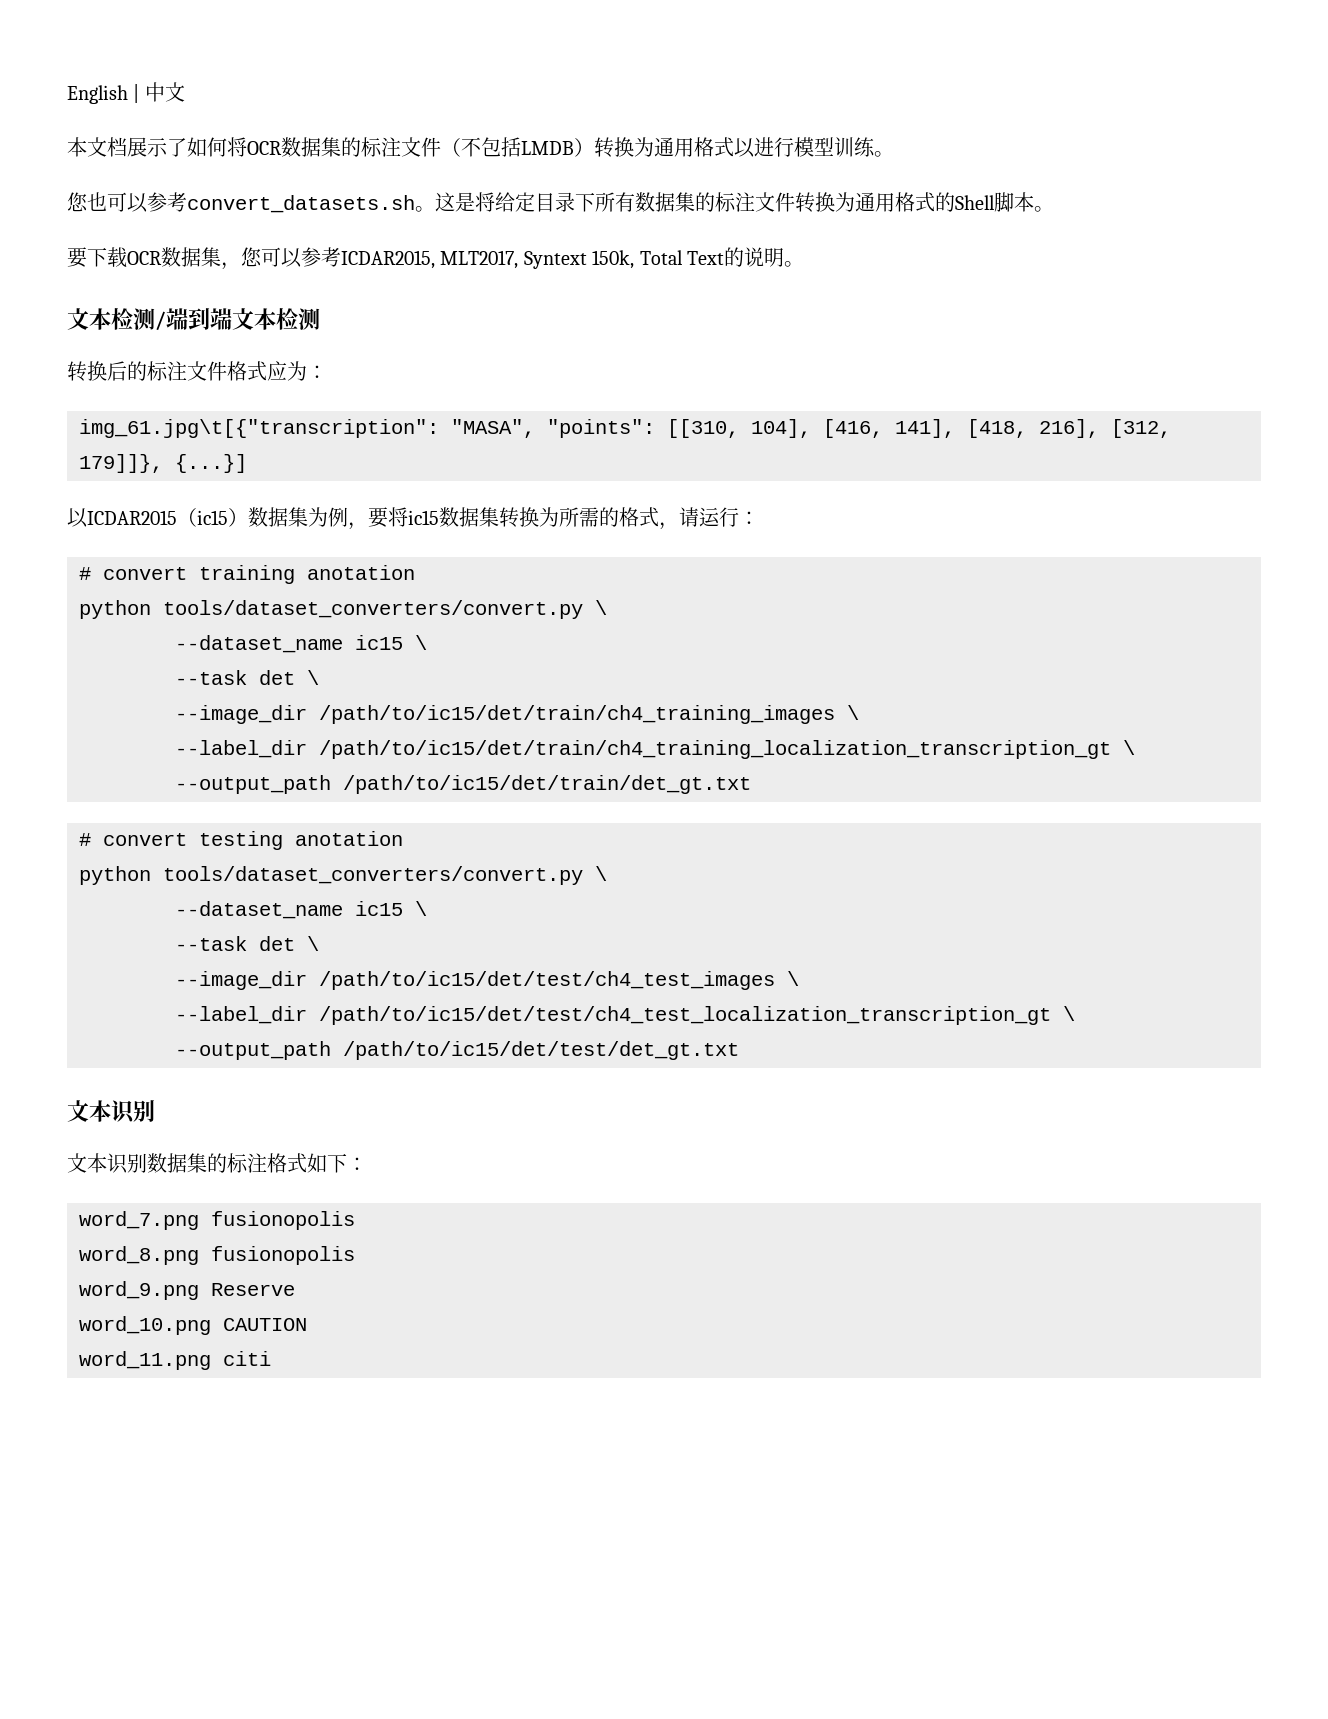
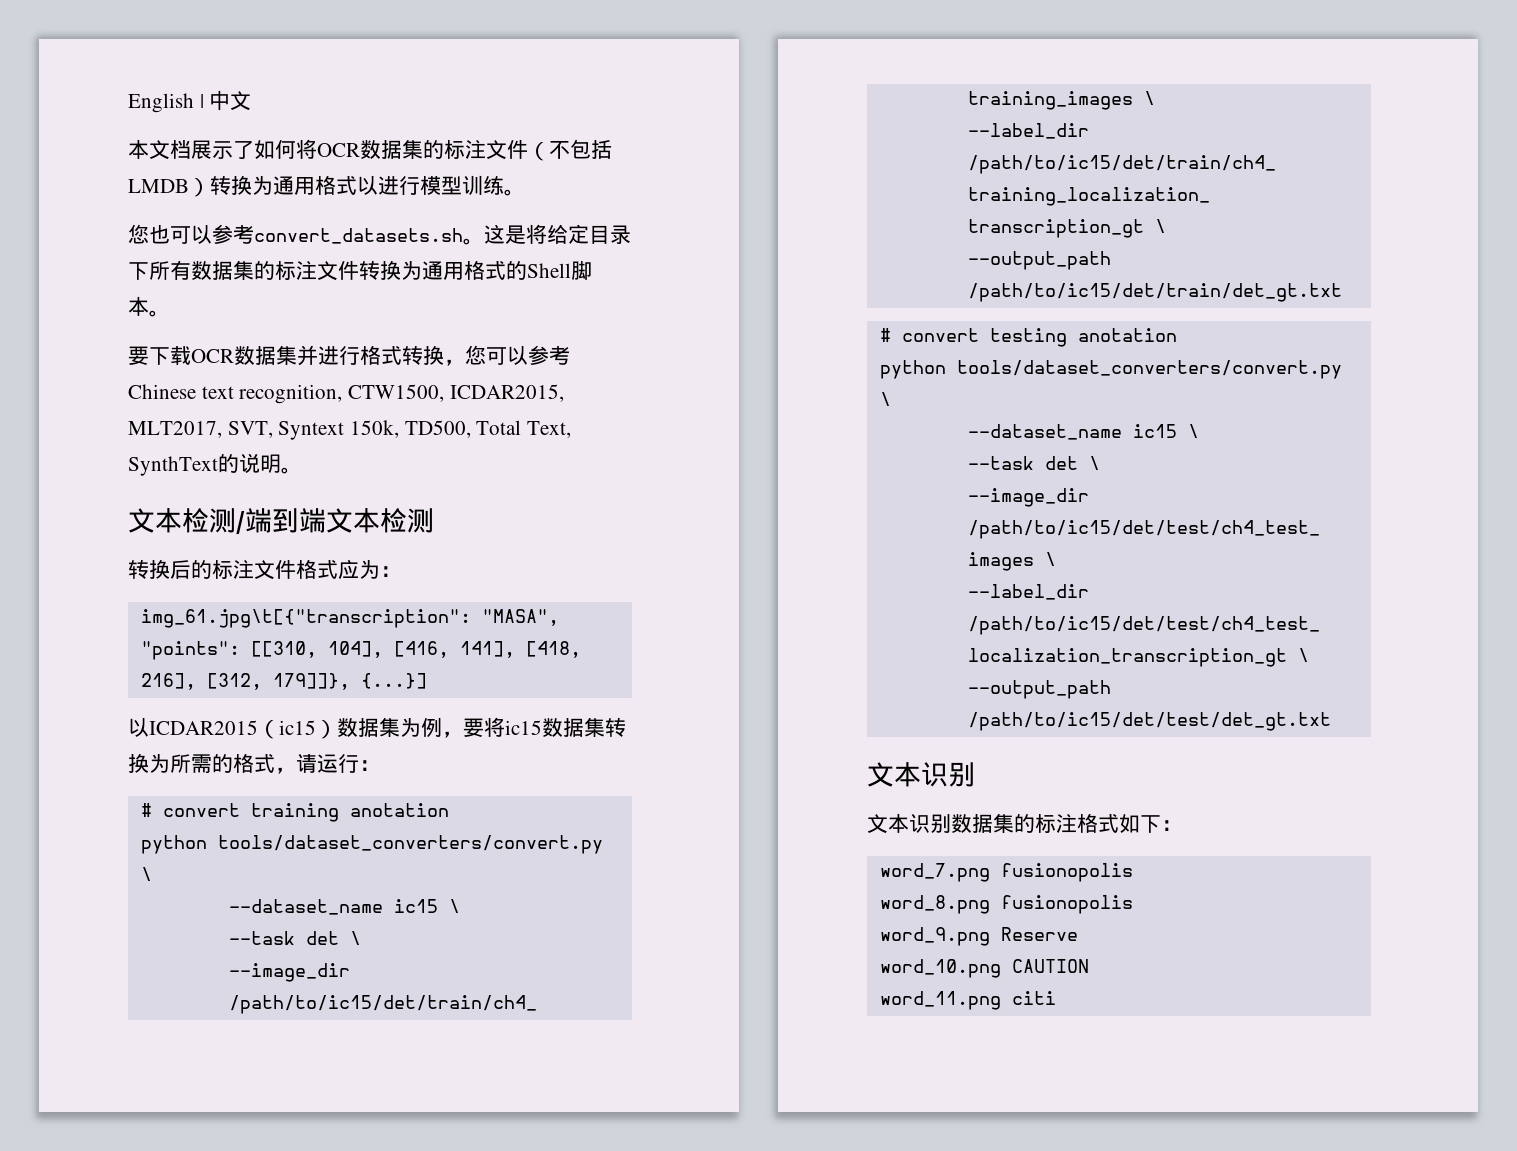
- 要下载OCR数据集，您可以参考ICDAR2015, MLT2017, Syntext 150k, Total Text的说明。
+ 要下载OCR数据集并进行格式转换，您可以参考Chinese text recognition, CTW1500, ICDAR2015, MLT2017, SVT, Syntext 150k, TD500, Total Text, SynthText的说明。

